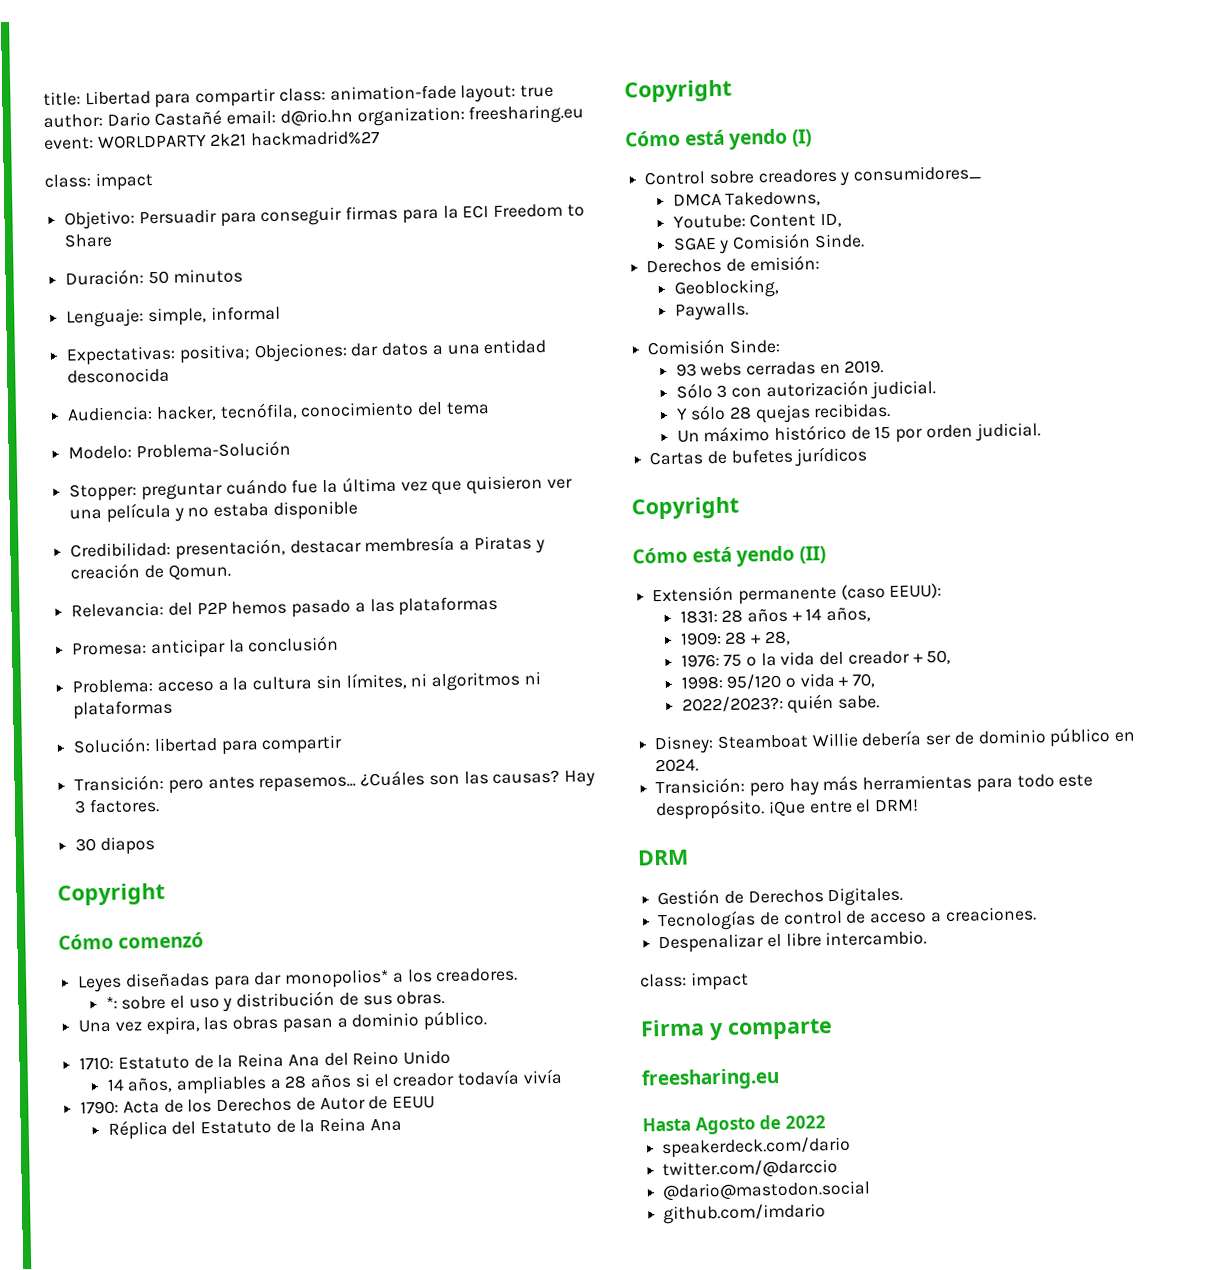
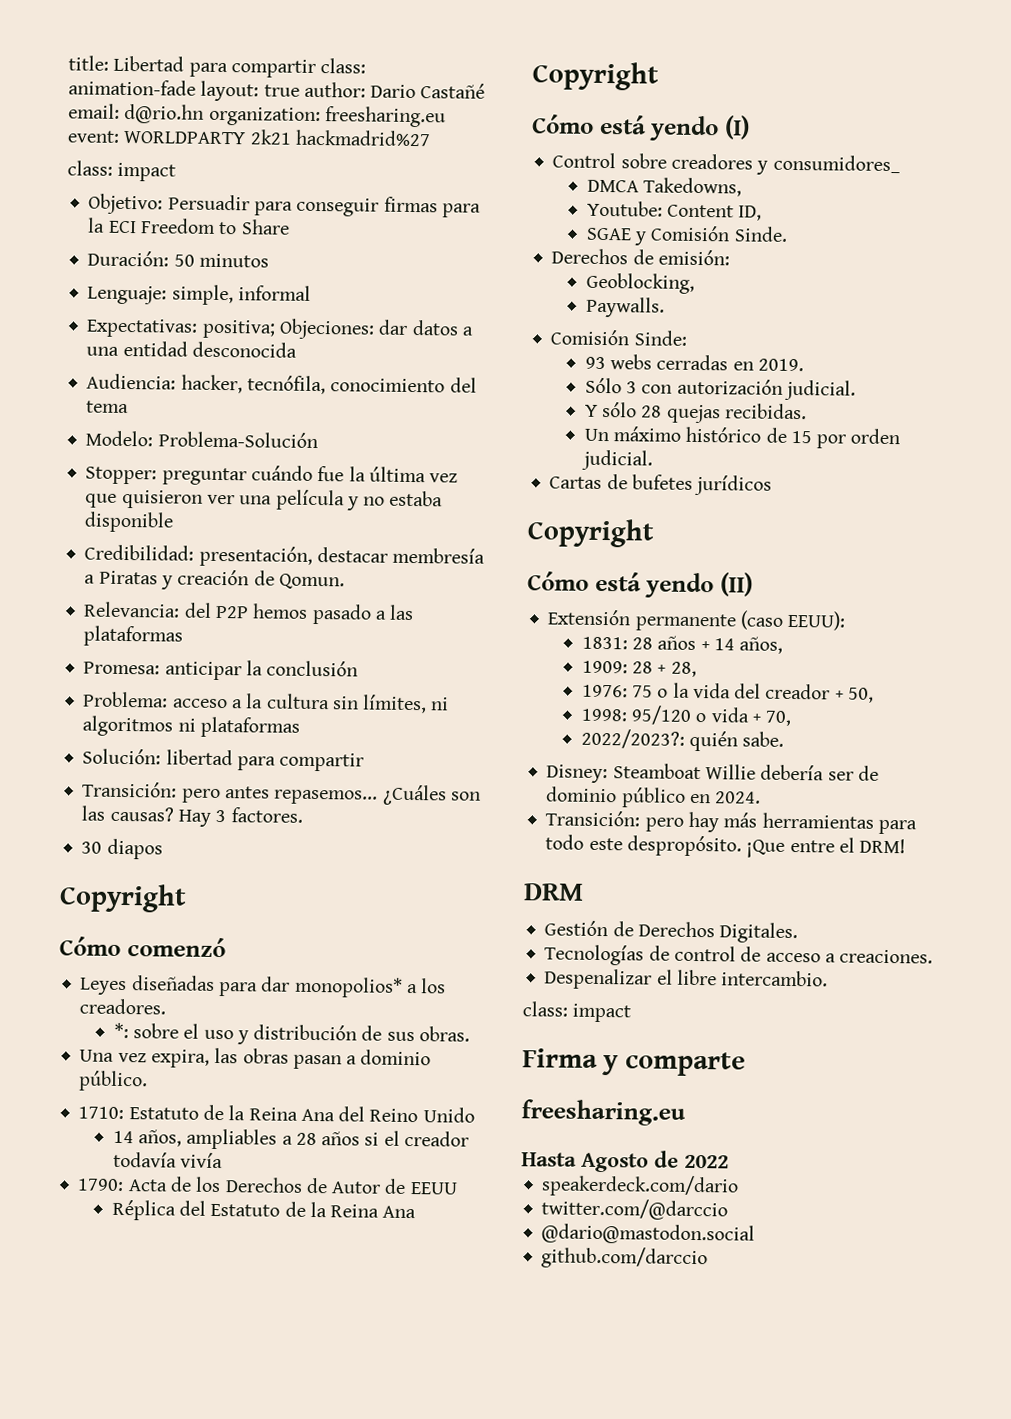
- github.com/imdario
+ github.com/darccio

